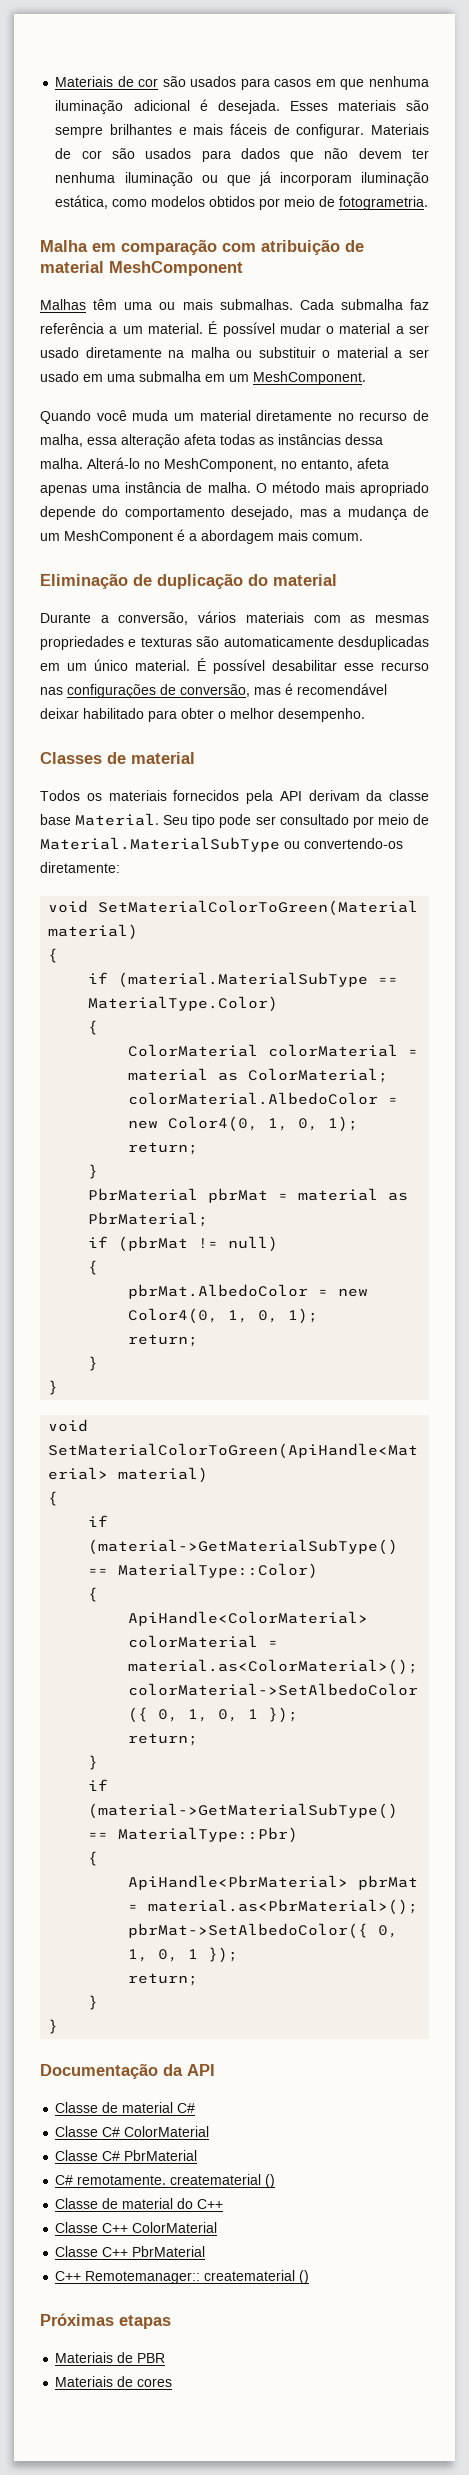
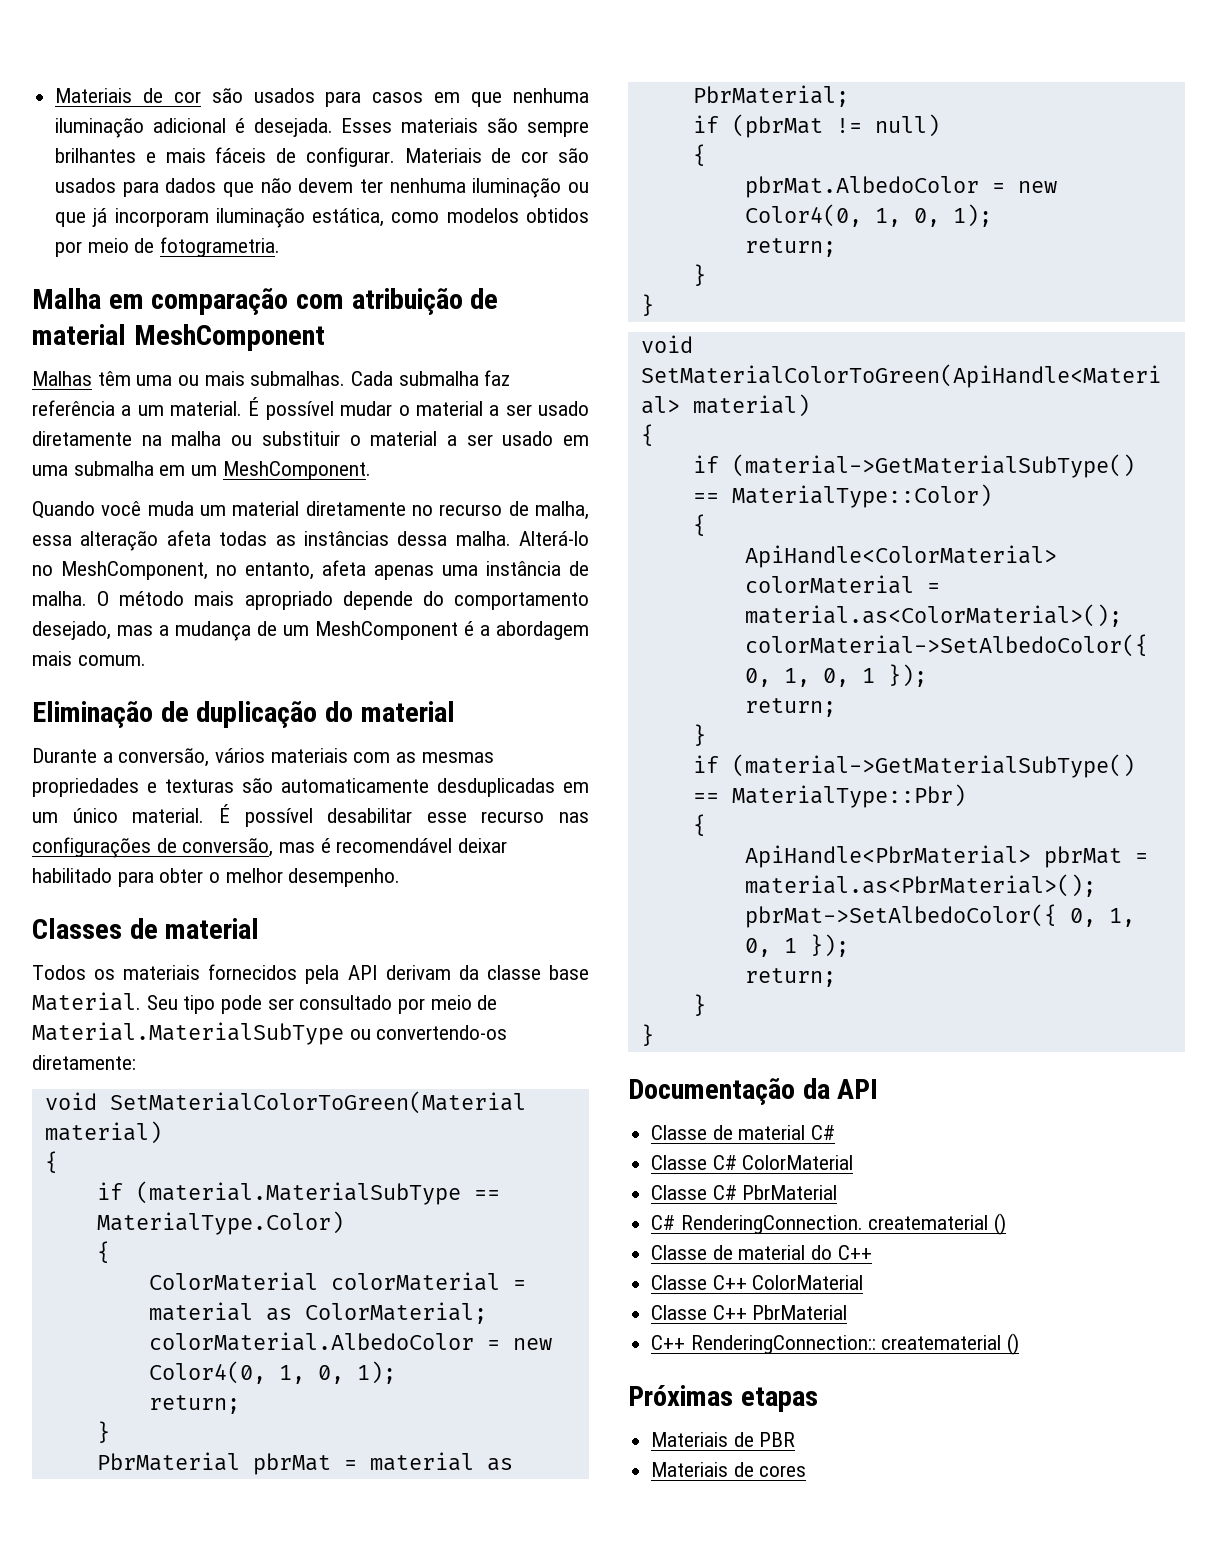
- C# remotamente. creatematerial ()
+ C# RenderingConnection. creatematerial ()
- C++ Remotemanager:: creatematerial ()
+ C++ RenderingConnection:: creatematerial ()

